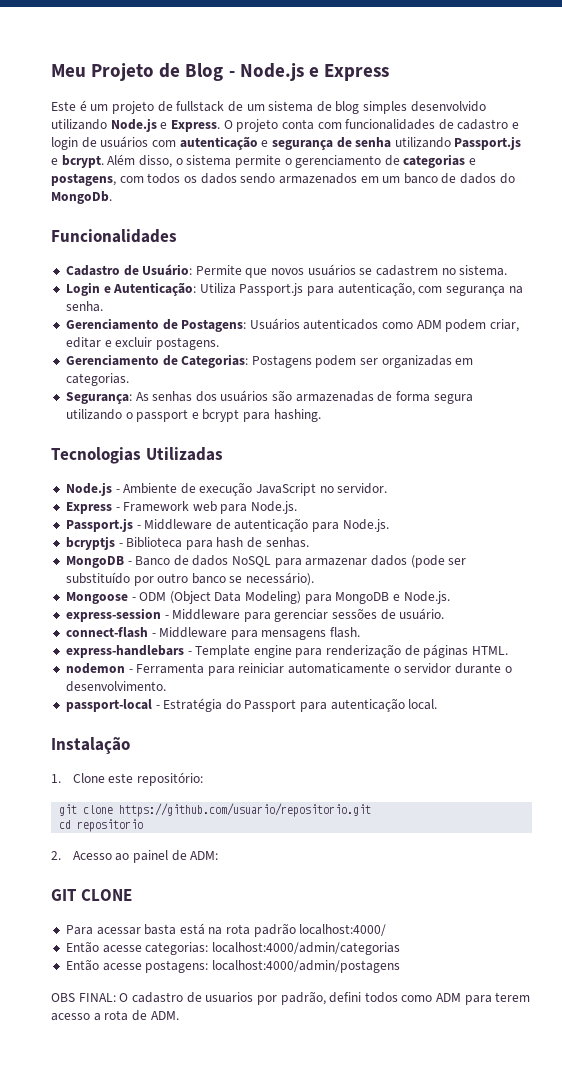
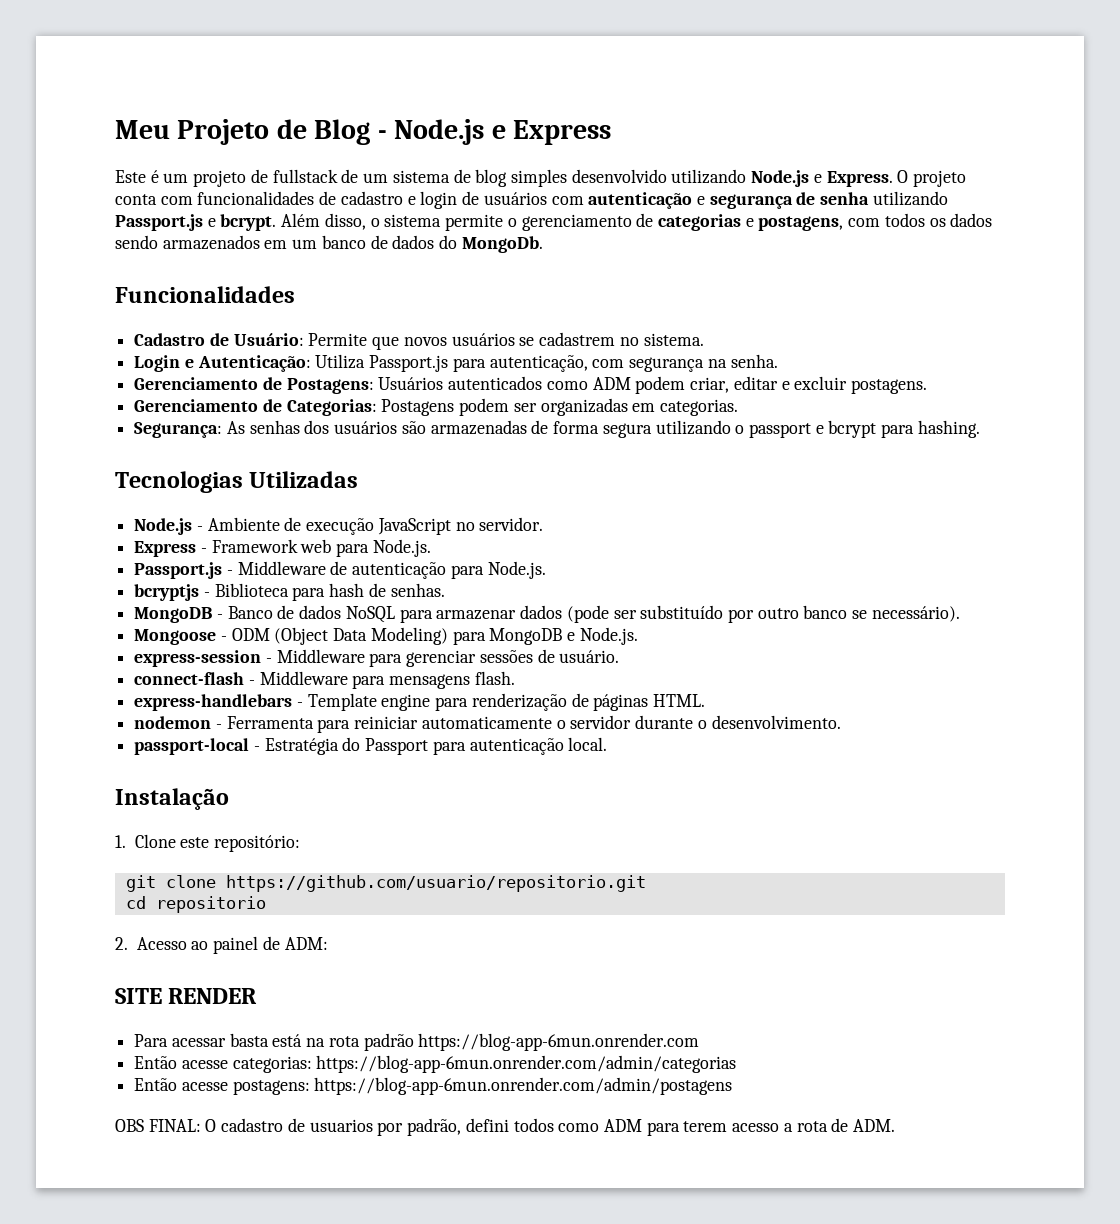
- GIT CLONE
+ SITE RENDER
- Para acessar basta está na rota padrão localhost:4000/
+ Para acessar basta está na rota padrão https://blog-app-6mun.onrender.com
- Então acesse categorias: localhost:4000/admin/categorias
+ Então acesse categorias: https://blog-app-6mun.onrender.com/admin/categorias
- Então acesse postagens: localhost:4000/admin/postagens
+ Então acesse postagens: https://blog-app-6mun.onrender.com/admin/postagens

